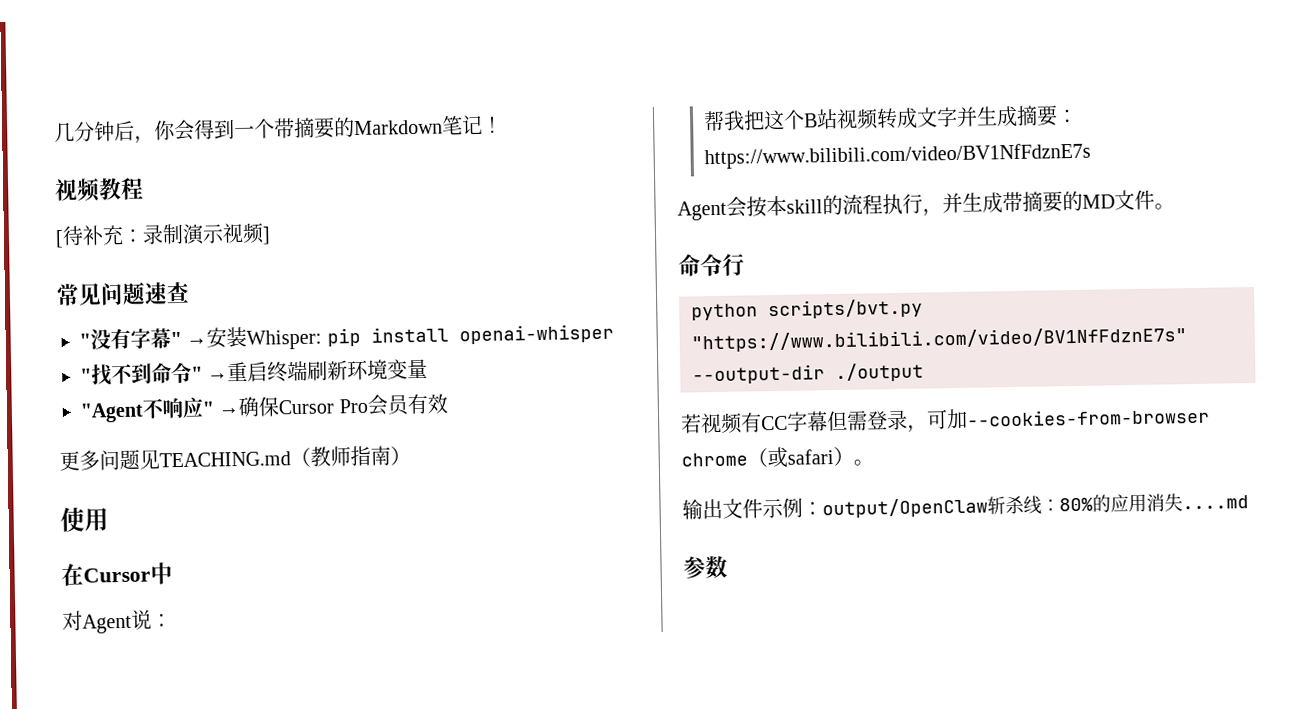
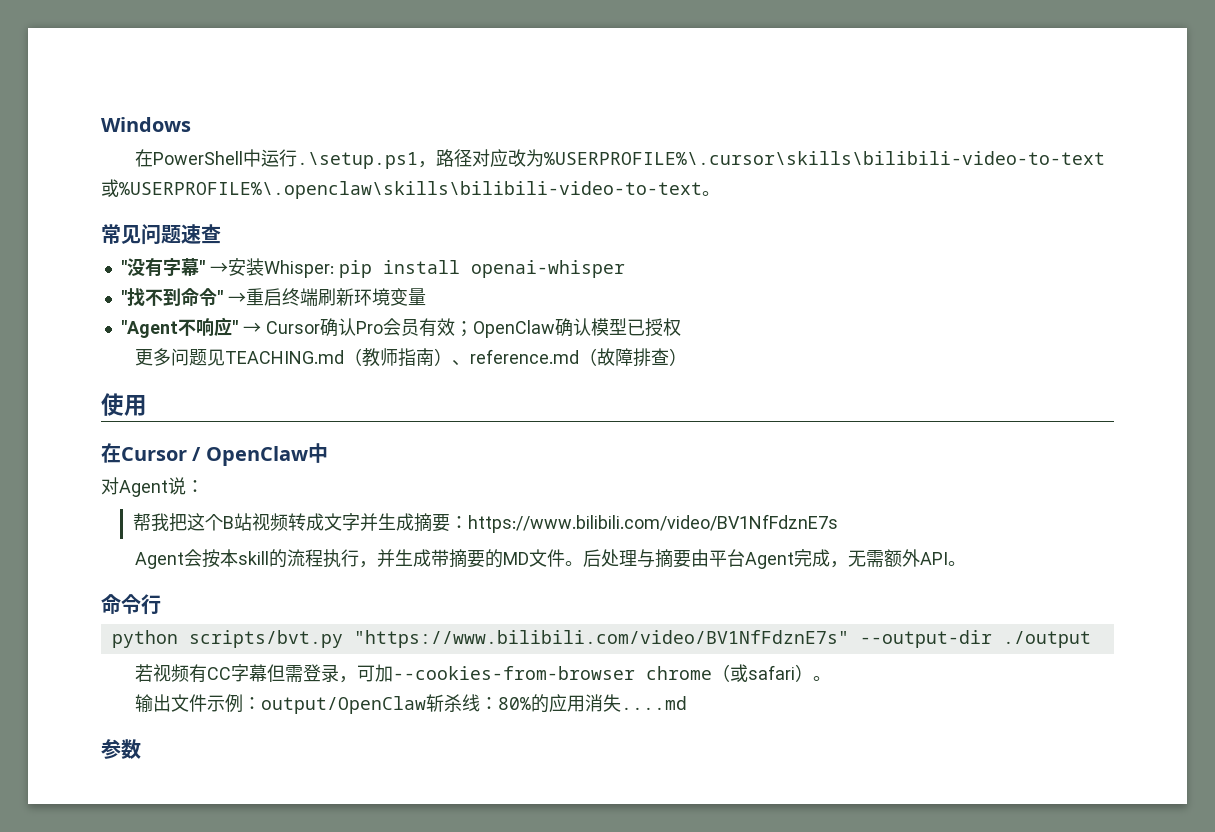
- 几分钟后，你会得到一个带摘要的Markdown笔记！
- 视频教程
- [待补充：录制演示视频]
+ Windows
+ 在PowerShell中运行.\setup.ps1，路径对应改为%USERPROFILE%\.cursor\skills\bilibili-video-to-text或%USERPROFILE%\.openclaw\skills\bilibili-video-to-text。
- "Agent不响应" →确保Cursor Pro会员有效
+ "Agent不响应" → Cursor确认Pro会员有效；OpenClaw确认模型已授权
- 更多问题见TEACHING.md（教师指南）
+ 更多问题见TEACHING.md（教师指南）、reference.md（故障排查）
- 在Cursor中
+ 在Cursor / OpenClaw中
+ 后处理与摘要由平台Agent完成，无需额外API。

